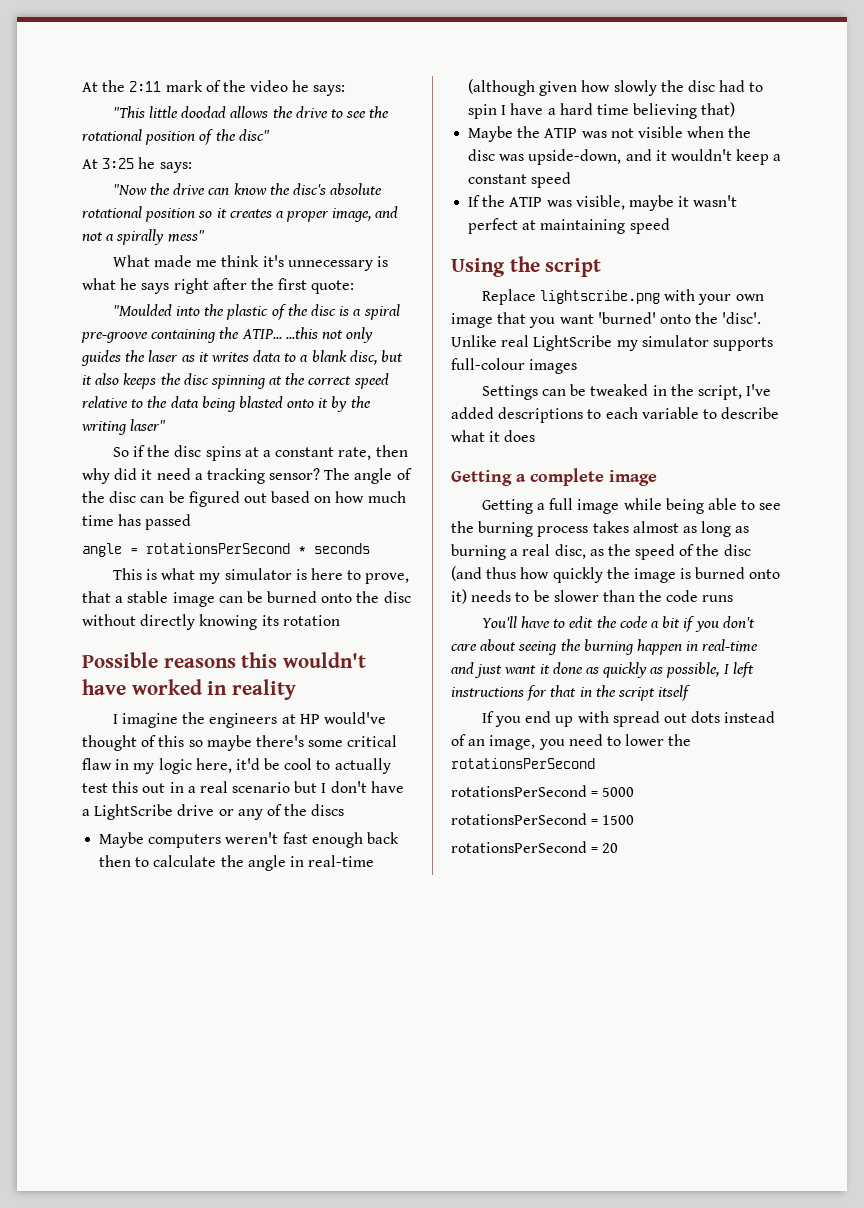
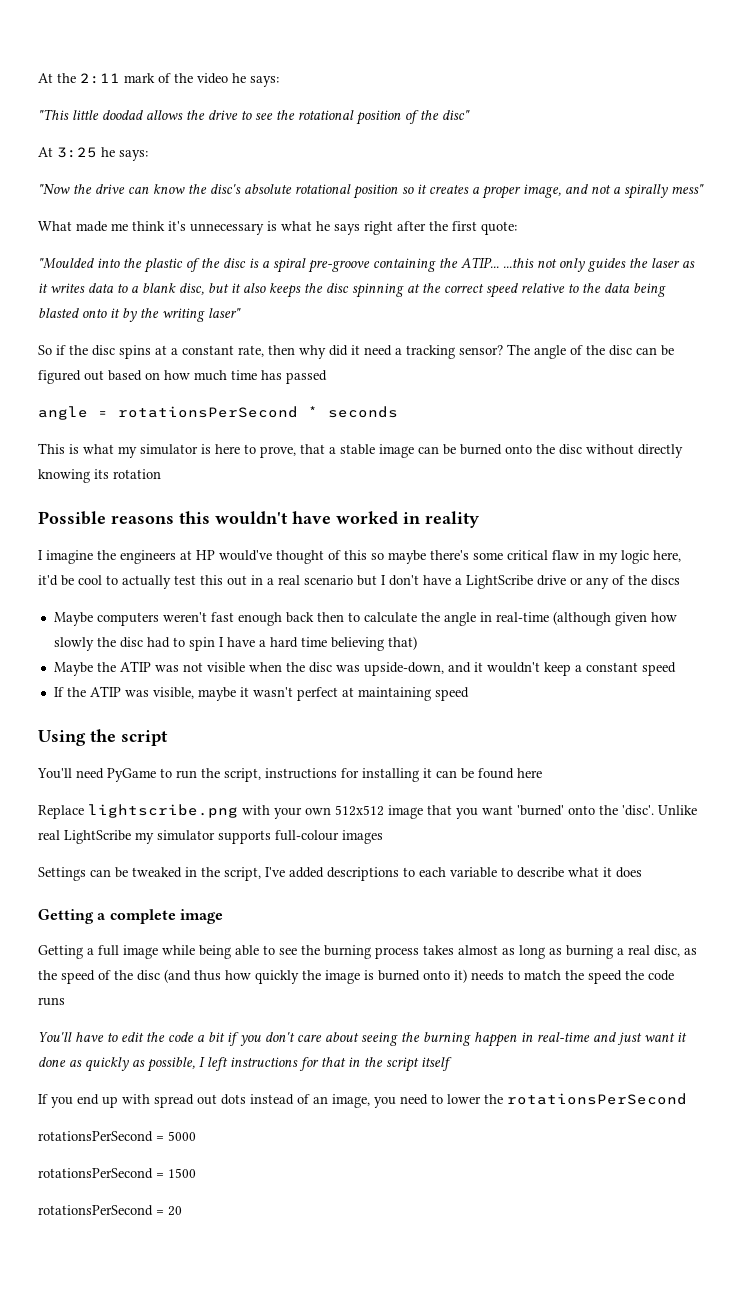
+ You'll need PyGame to run the script, instructions for installing it can be found here
- Replace lightscribe.png with your own image that you want 'burned' onto the 'disc'.
+ Replace lightscribe.png with your own 512x512 image that you want 'burned' onto the 'disc'.
- Getting a full image while being able to see the burning process takes almost as long as burning a real disc, as the speed of the disc (and thus how quickly the image is burned onto it) needs to be slower than the code runs
+ Getting a full image while being able to see the burning process takes almost as long as burning a real disc, as the speed of the disc (and thus how quickly the image is burned onto it) needs to match the speed the code runs

